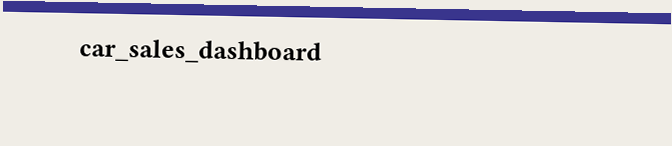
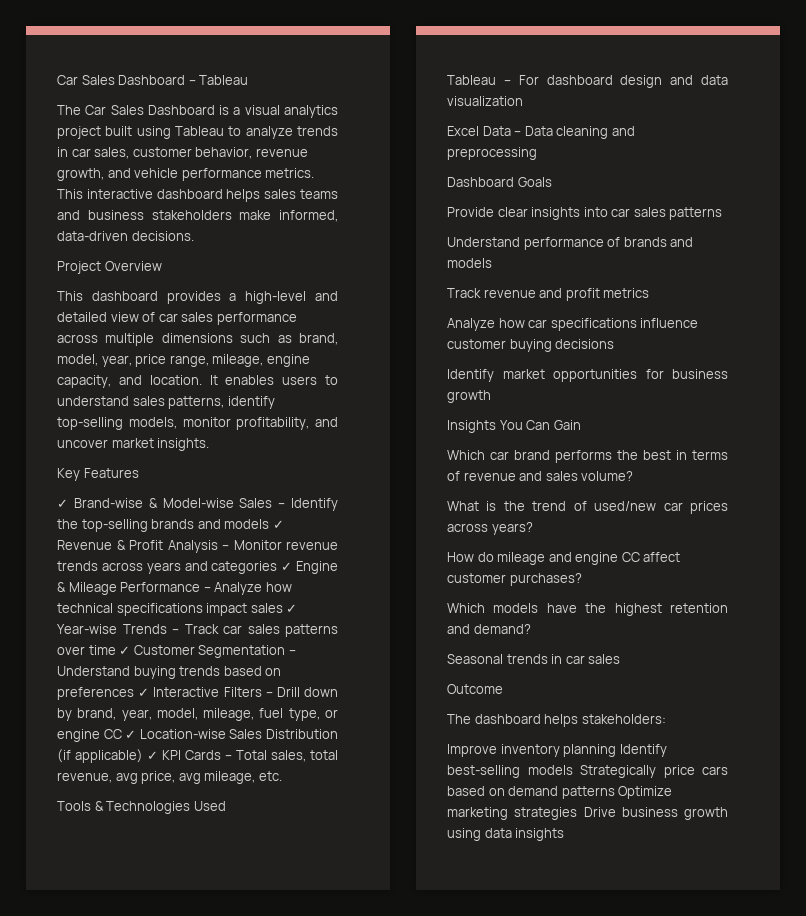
- car_sales_dashboard
+ Car Sales Dashboard – Tableau
+ The Car Sales Dashboard is a visual analytics project built using Tableau to analyze trends in car sales, customer behavior, revenue growth, and vehicle performance metrics. This interactive dashboard helps sales teams and business stakeholders make informed, data-driven decisions.
+ Project Overview
+ This dashboard provides a high-level and detailed view of car sales performance across multiple dimensions such as brand, model, year, price range, mileage, engine capacity, and location. It enables users to understand sales patterns, identify top-selling models, monitor profitability, and uncover market insights.
+ Key Features
+ ✓ Brand-wise & Model-wise Sales – Identify the top-selling brands and models ✓ Revenue & Profit Analysis – Monitor revenue trends across years and categories ✓ Engine & Mileage Performance – Analyze how technical specifications impact sales ✓ Year-wise Trends – Track car sales patterns over time ✓ Customer Segmentation – Understand buying trends based on preferences ✓ Interactive Filters – Drill down by brand, year, model, mileage, fuel type, or engine CC ✓ Location-wise Sales Distribution (if applicable) ✓ KPI Cards – Total sales, total revenue, avg price, avg mileage, etc.
+ Tools & Technologies Used
+ Tableau – For dashboard design and data visualization
+ Excel Data – Data cleaning and preprocessing
+ Dashboard Goals
+ Provide clear insights into car sales patterns
+ Understand performance of brands and models
+ Track revenue and profit metrics
+ Analyze how car specifications influence customer buying decisions
+ Identify market opportunities for business growth
+ Insights You Can Gain
+ Which car brand performs the best in terms of revenue and sales volume?
+ What is the trend of used/new car prices across years?
+ How do mileage and engine CC affect customer purchases?
+ Which models have the highest retention and demand?
+ Seasonal trends in car sales
+ Outcome
+ The dashboard helps stakeholders:
+ Improve inventory planning Identify best-selling models Strategically price cars based on demand patterns Optimize marketing strategies Drive business growth using data insights

